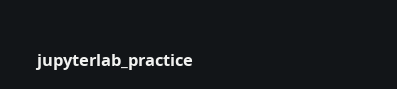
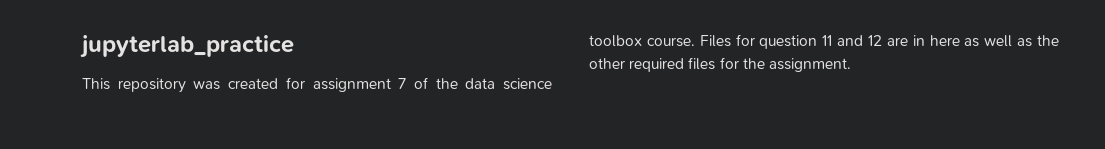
+ This repository was created for assignment 7 of the data science toolbox course. Files for question 11 and 12 are in here as well as the other required files for the assignment.

